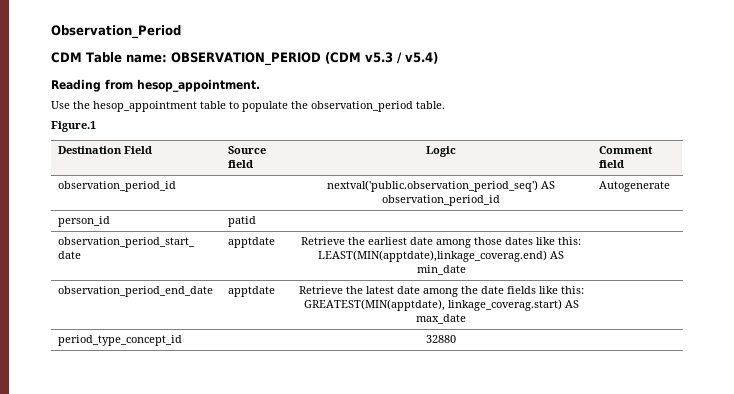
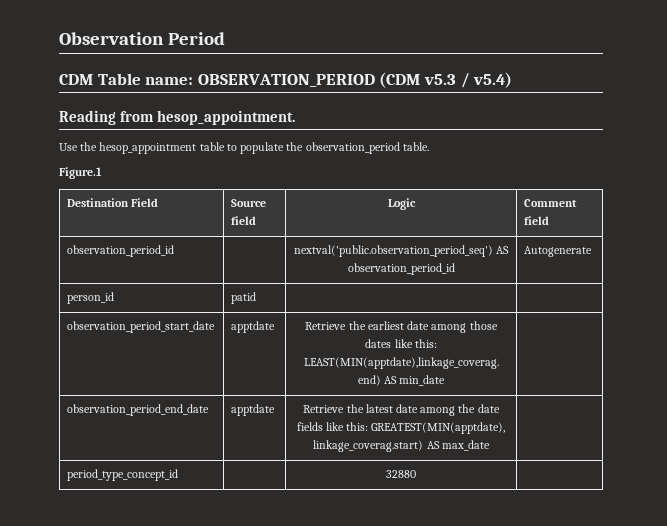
- Observation_Period
+ Observation Period

